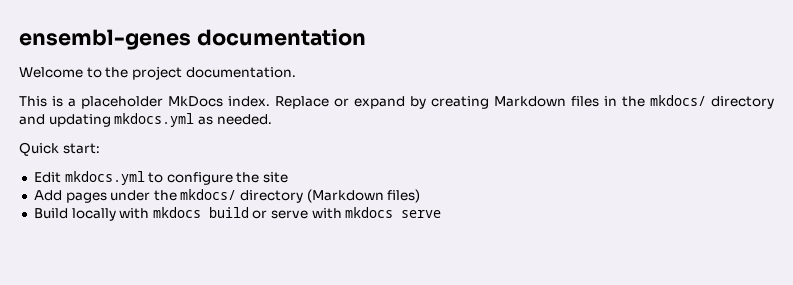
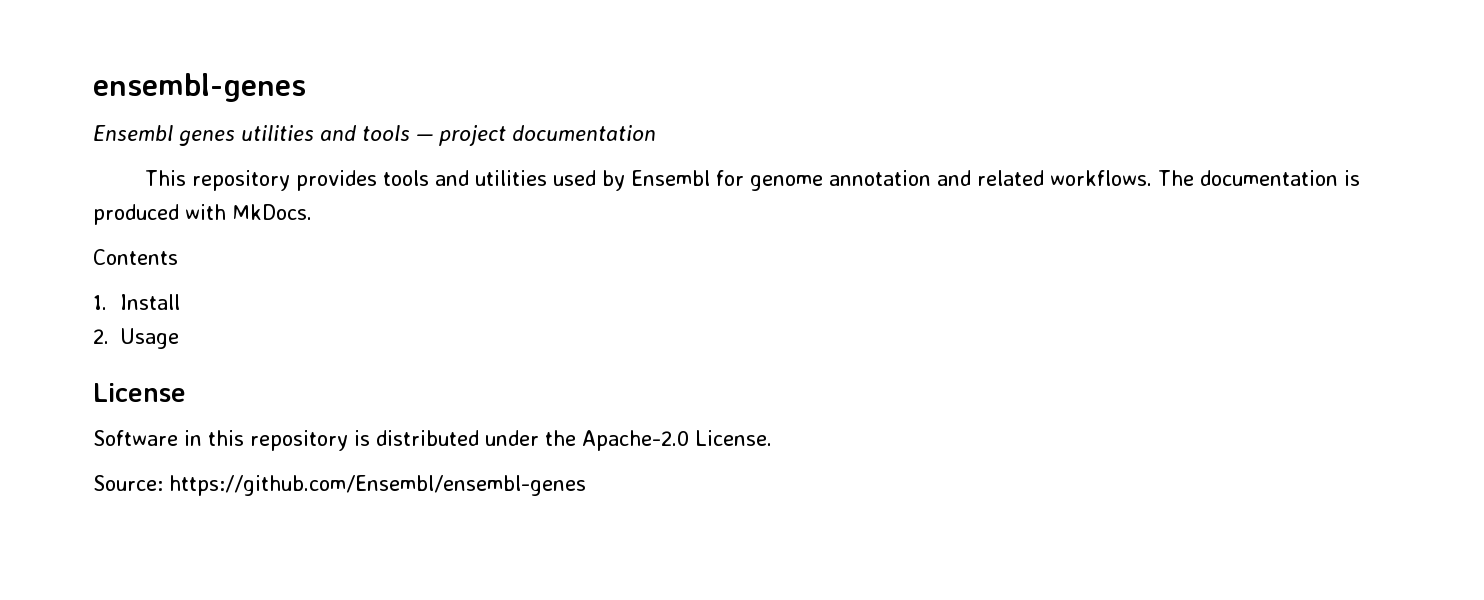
- ensembl-genes documentation
- Welcome to the project documentation.
- This is a placeholder MkDocs index. Replace or expand by creating Markdown files in the mkdocs/ directory and updating mkdocs.yml as needed.
- Quick start:
- Edit mkdocs.yml to configure the site
- Add pages under the mkdocs/ directory (Markdown files)
- Build locally with mkdocs build or serve with mkdocs serve
+ ensembl-genes
+ Ensembl genes utilities and tools — project documentation
+ This repository provides tools and utilities used by Ensembl for genome annotation and related workflows. The documentation is produced with MkDocs.
+ Contents
+ 1. Install
+ 2. Usage
+ License
+ Software in this repository is distributed under the Apache-2.0 License.
+ Source: https://github.com/Ensembl/ensembl-genes

